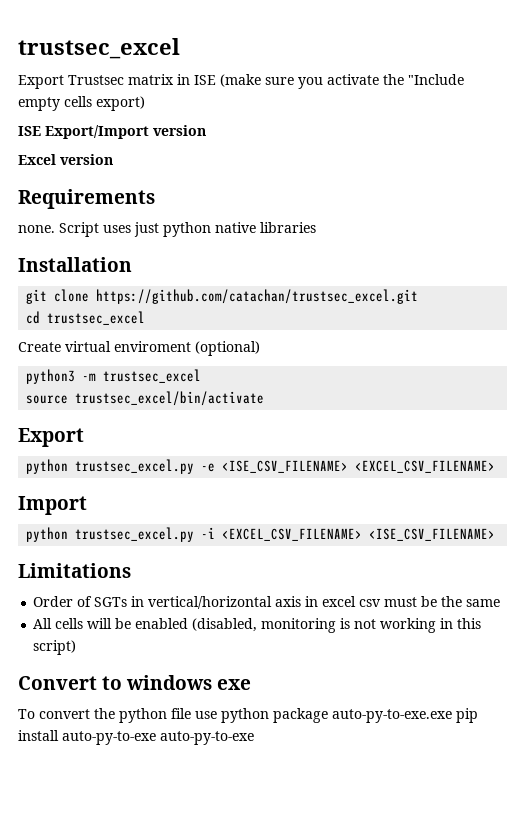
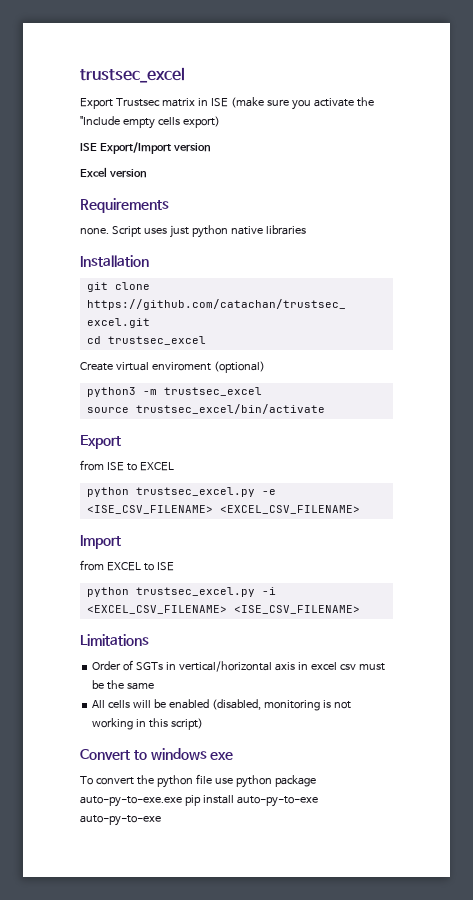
+ from ISE to EXCEL
+ from EXCEL to ISE

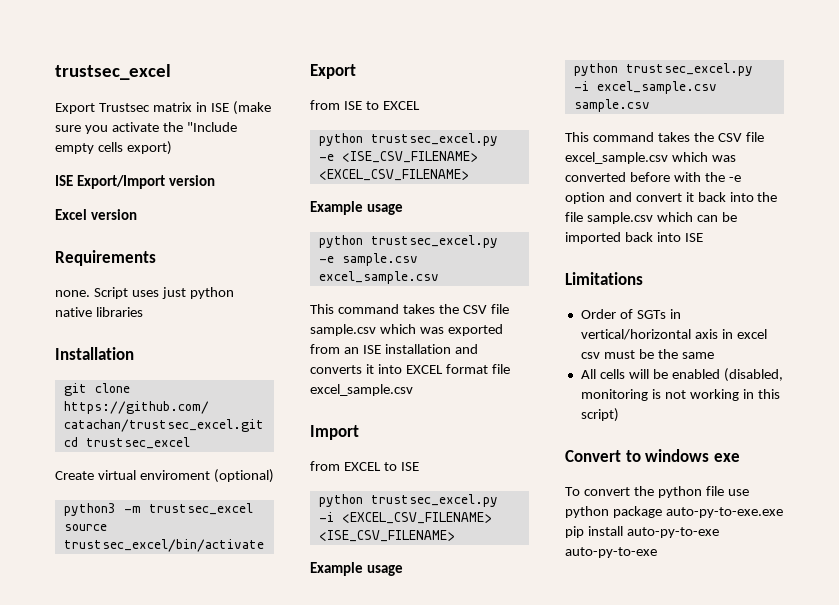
  python trustsec_excel.py -e <ISE_CSV_FILENAME> <EXCEL_CSV_FILENAME>
+ Example usage
+ python trustsec_excel.py -e sample.csv excel_sample.csv
+ This command takes the CSV file sample.csv which was exported from an ISE installation and converts it into EXCEL format file excel_sample.csv
  python trustsec_excel.py -i <EXCEL_CSV_FILENAME> <ISE_CSV_FILENAME>
+ Example usage
+ python trustsec_excel.py -i excel_sample.csv sample.csv
+ This command takes the CSV file excel_sample.csv which was converted before with the -e option and convert it back into the file sample.csv which can be imported back into ISE

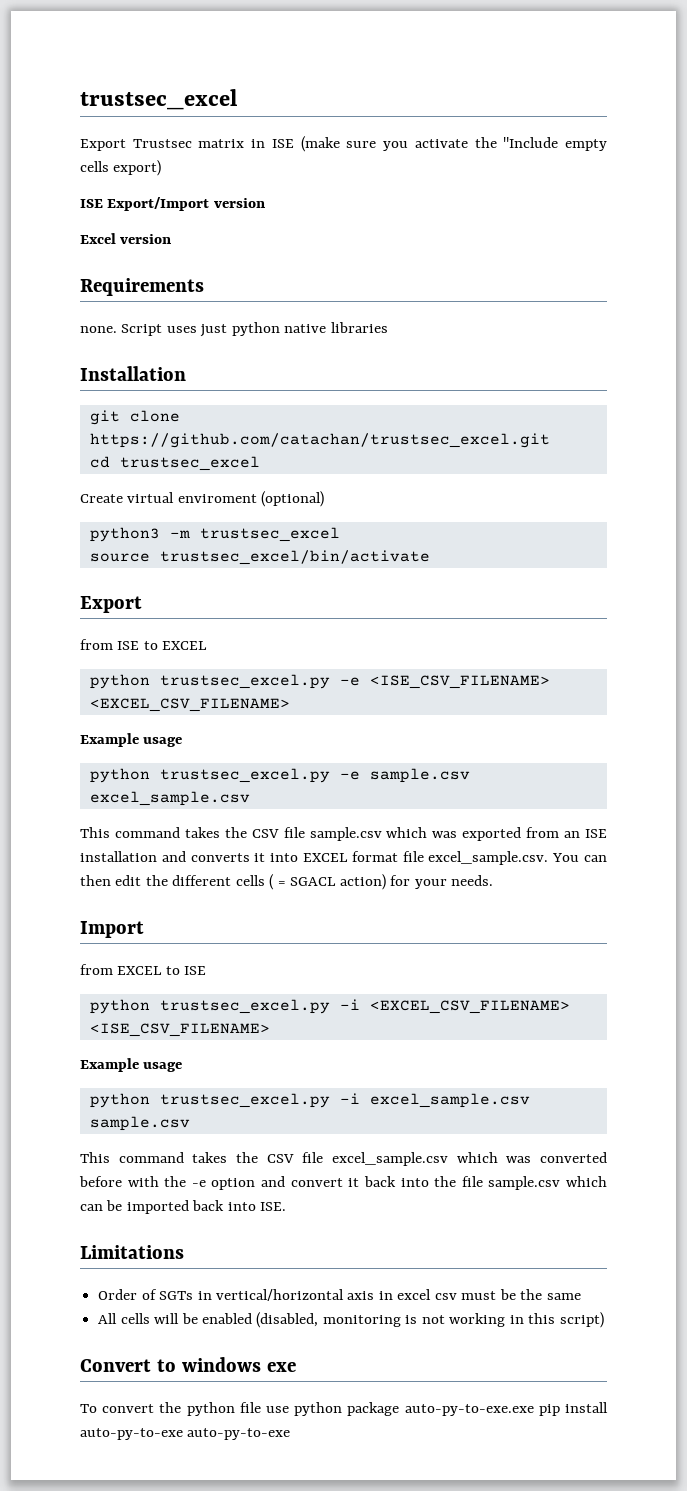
- This command takes the CSV file sample.csv which was exported from an ISE installation and converts it into EXCEL format file excel_sample.csv
+ This command takes the CSV file sample.csv which was exported from an ISE installation and converts it into EXCEL format file excel_sample.csv. You can then edit the different cells ( = SGACL action) for your needs.
- This command takes the CSV file excel_sample.csv which was converted before with the -e option and convert it back into the file sample.csv which can be imported back into ISE
+ This command takes the CSV file excel_sample.csv which was converted before with the -e option and convert it back into the file sample.csv which can be imported back into ISE.

